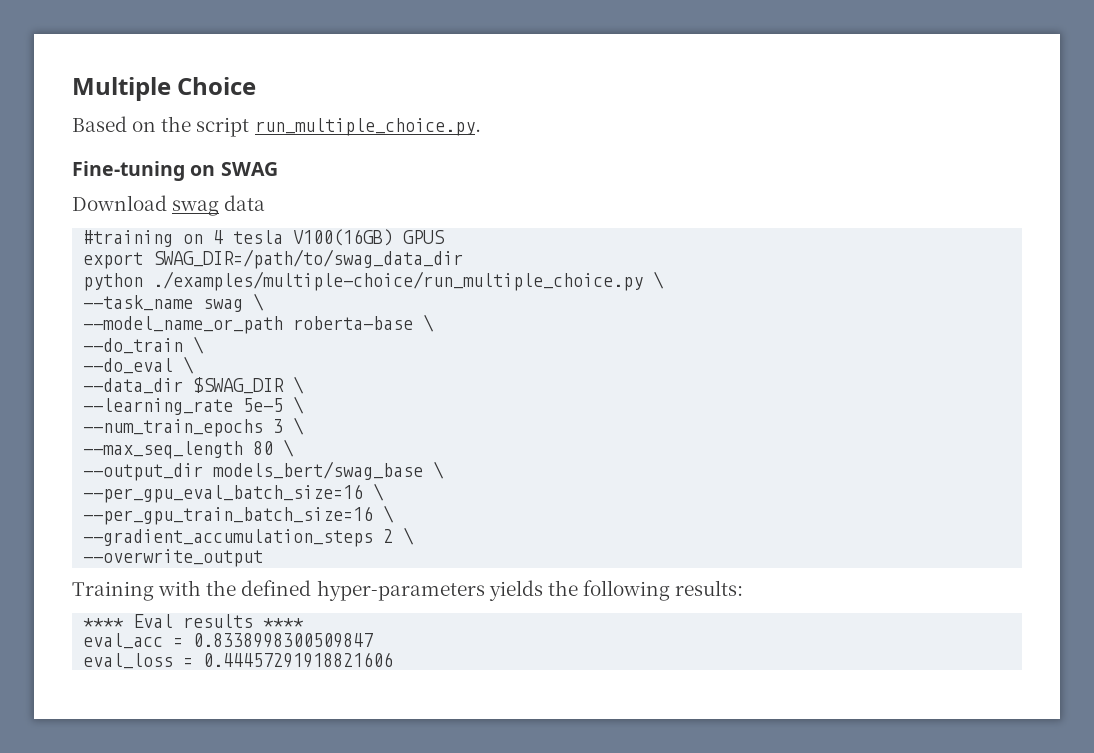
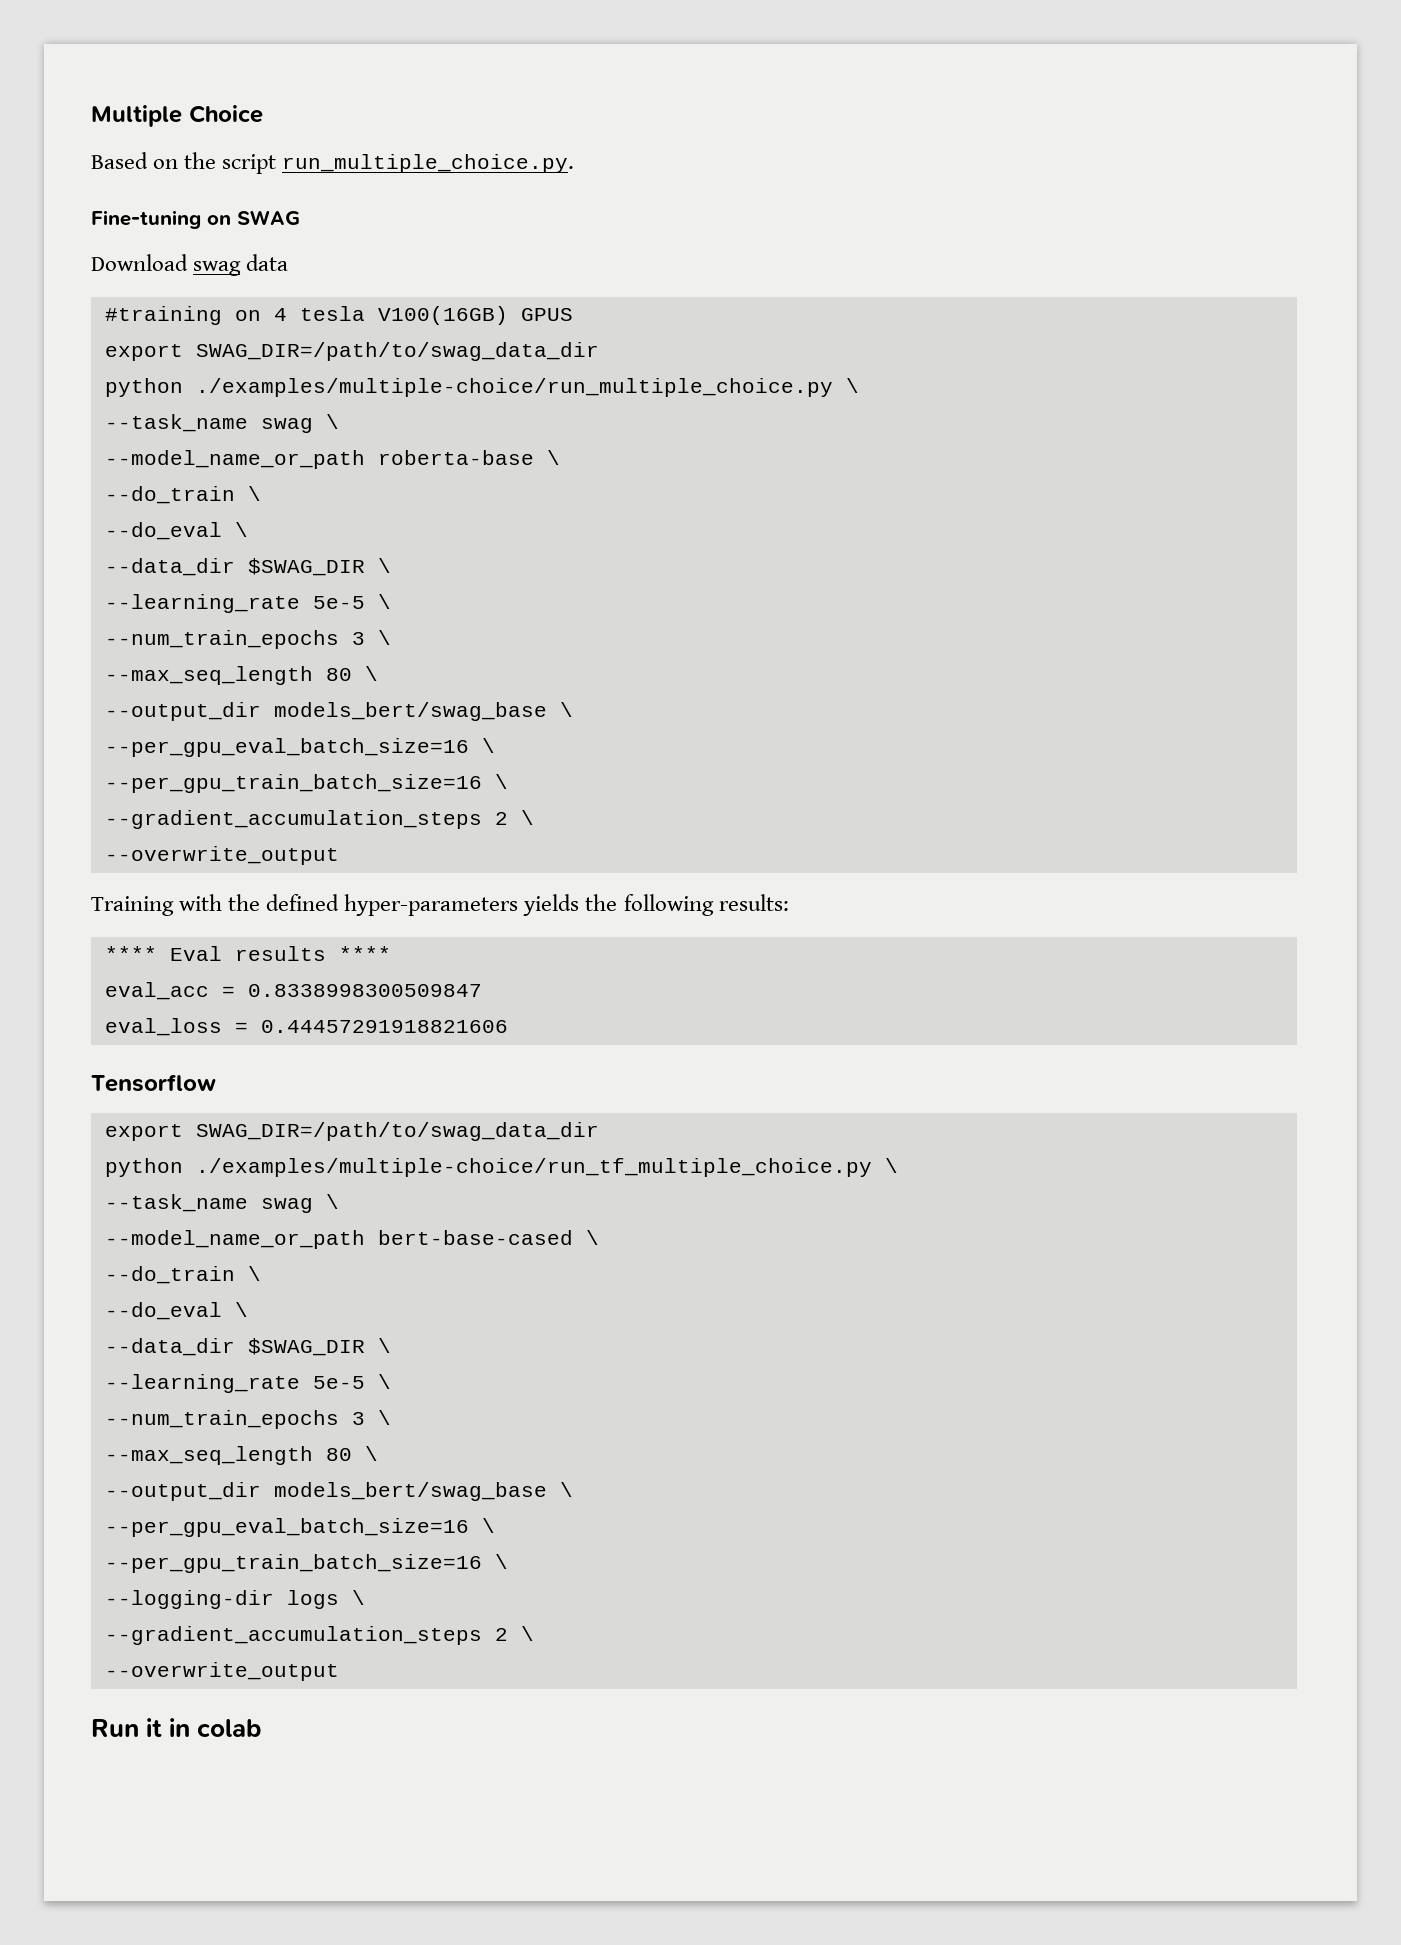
+ Tensorflow
+ export SWAG_DIR=/path/to/swag_data_dir
+ python ./examples/multiple-choice/run_tf_multiple_choice.py \
+ --task_name swag \
+ --model_name_or_path bert-base-cased \
+ --do_train \
+ --do_eval \
+ --data_dir $SWAG_DIR \
+ --learning_rate 5e-5 \
+ --num_train_epochs 3 \
+ --max_seq_length 80 \
+ --output_dir models_bert/swag_base \
+ --per_gpu_eval_batch_size=16 \
+ --per_gpu_train_batch_size=16 \
+ --logging-dir logs \
+ --gradient_accumulation_steps 2 \
+ --overwrite_output
+ Run it in colab

